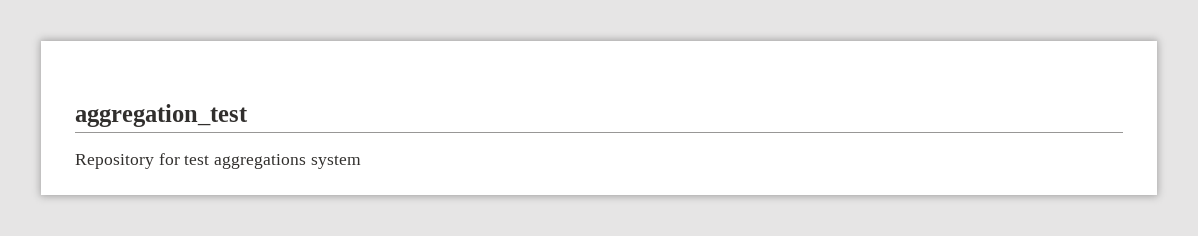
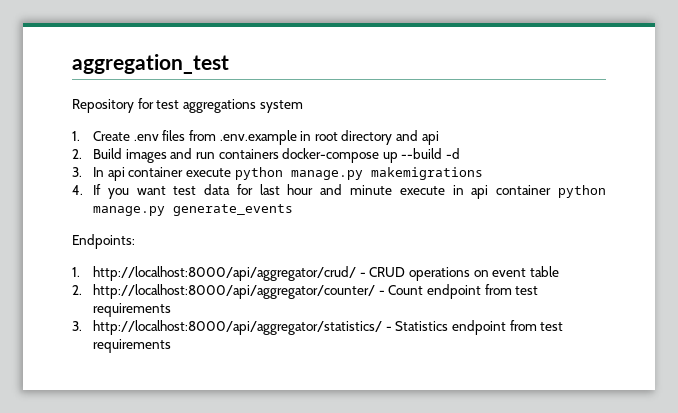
+ 1. Create .env files from .env.example in root directory and api
+ 2. Build images and run containers docker-compose up --build -d
+ 3. In api container execute python manage.py makemigrations
+ 4. If you want test data for last hour and minute execute in api container python manage.py generate_events
+ Endpoints:
+ 1. http://localhost:8000/api/aggregator/crud/ - CRUD operations on event table
+ 2. http://localhost:8000/api/aggregator/counter/ - Count endpoint from test requirements
+ 3. http://localhost:8000/api/aggregator/statistics/ - Statistics endpoint from test requirements

